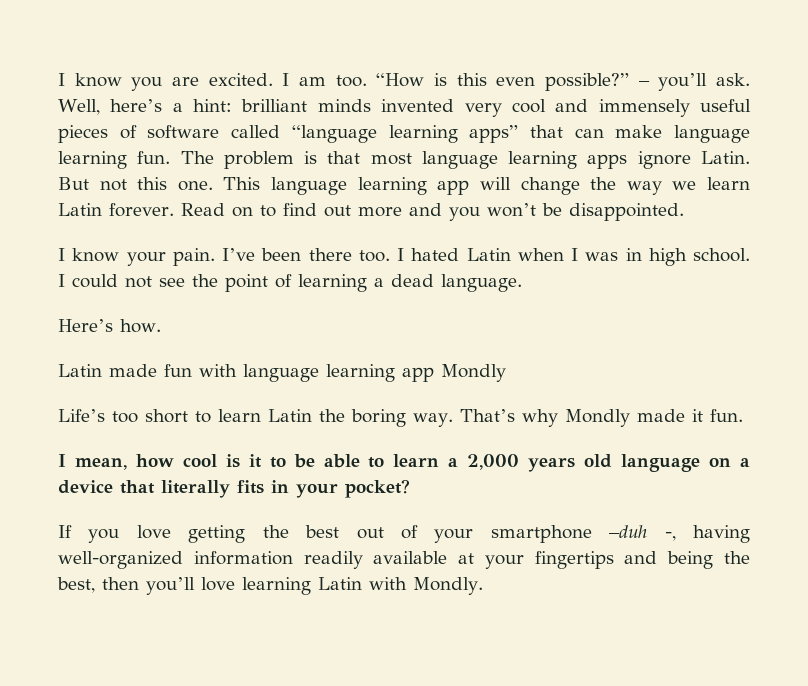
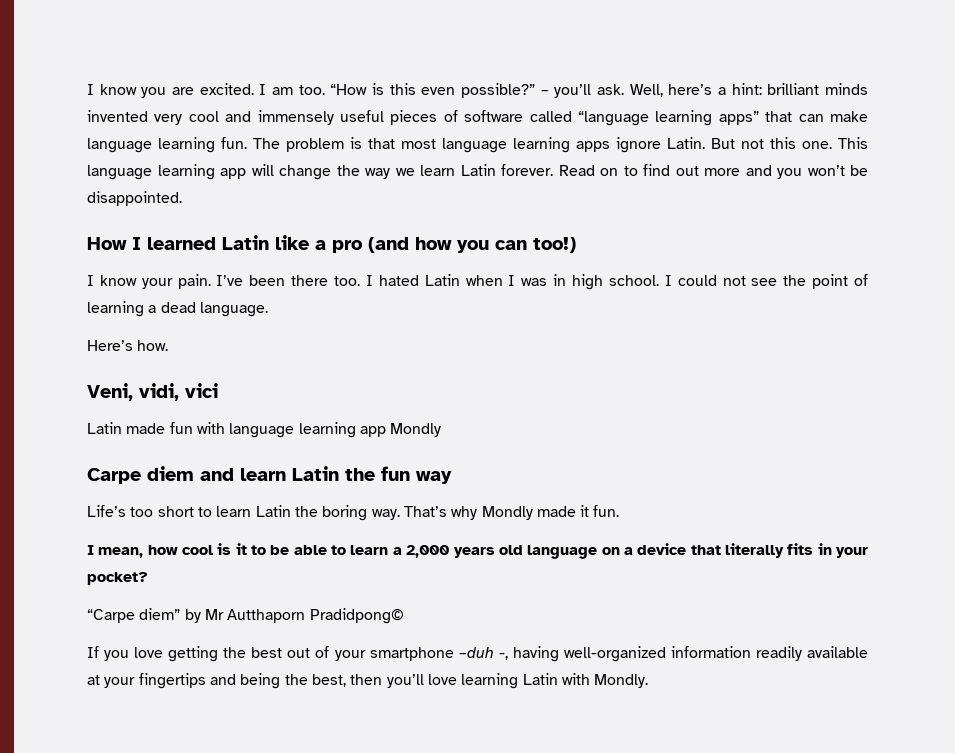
+ How I learned Latin like a pro (and how you can too!)
+ Veni, vidi, vici
+ Carpe diem and learn Latin the fun way
+ “Carpe diem” by Mr Autthaporn Pradidpong©

